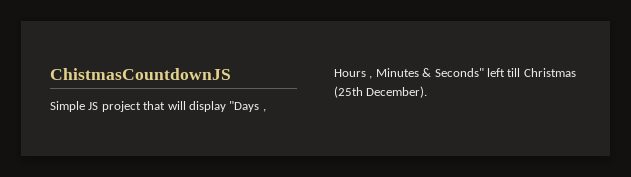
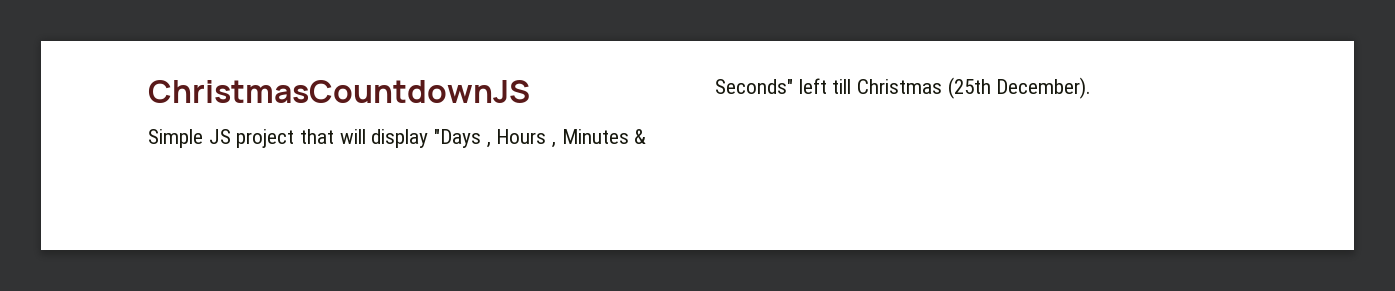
- ChistmasCountdownJS
+ ChristmasCountdownJS

